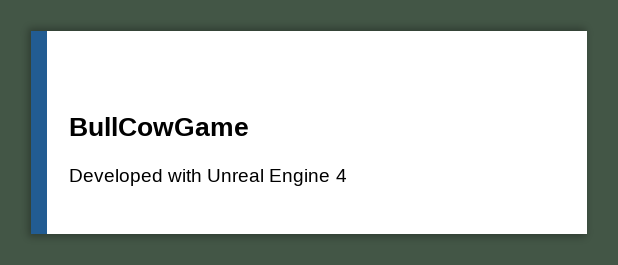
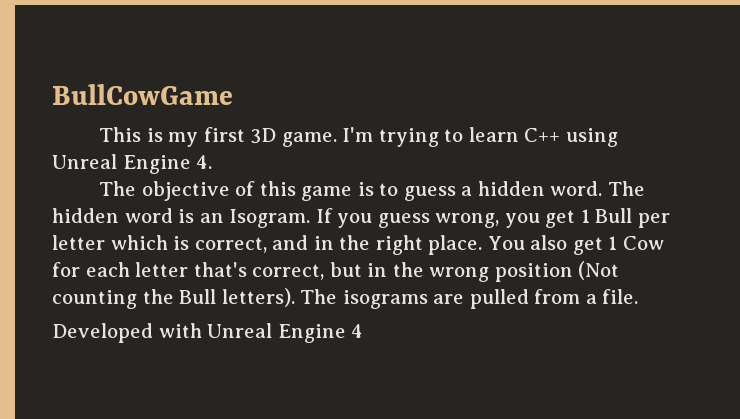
+ This is my first 3D game. I'm trying to learn C++ using Unreal Engine 4.
+ The objective of this game is to guess a hidden word. The hidden word is an Isogram. If you guess wrong, you get 1 Bull per letter which is correct, and in the right place. You also get 1 Cow for each letter that's correct, but in the wrong position (Not counting the Bull letters). The isograms are pulled from a file.

